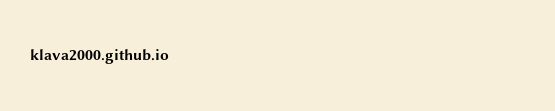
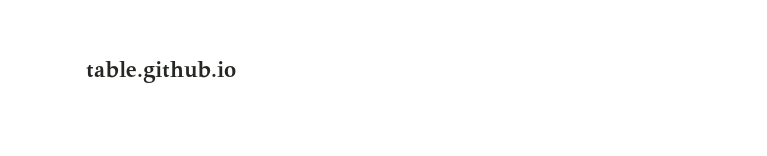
- klava2000.github.io
+ table.github.io

